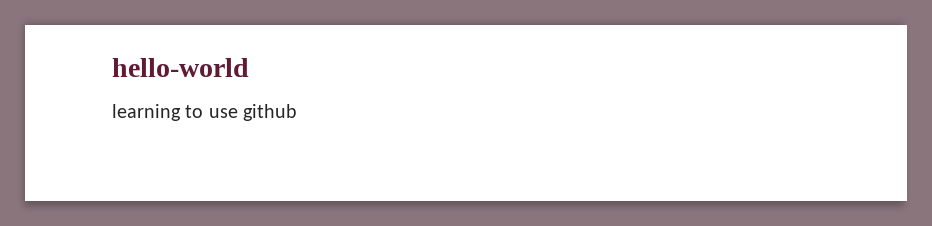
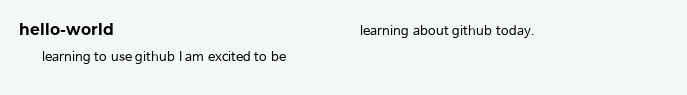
- learning to use github
+ learning to use github I am excited to be learning about github today.

